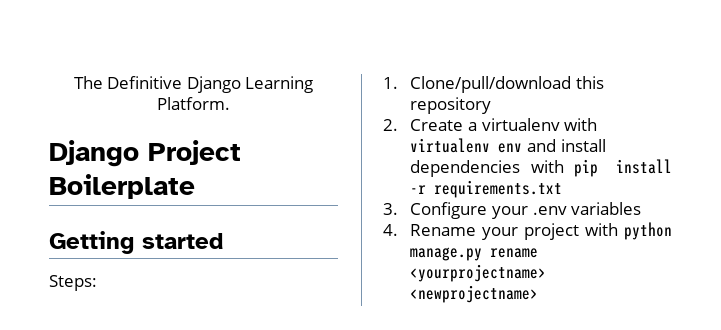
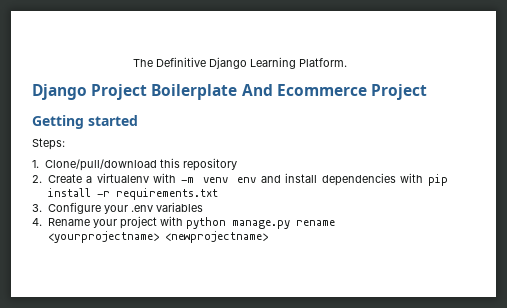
- Django Project Boilerplate
+ Django Project Boilerplate And Ecommerce Project
- 2. Create a virtualenv with virtualenv env and install dependencies with pip install -r requirements.txt
+ 2. Create a virtualenv with -m venv env and install dependencies with pip install -r requirements.txt

